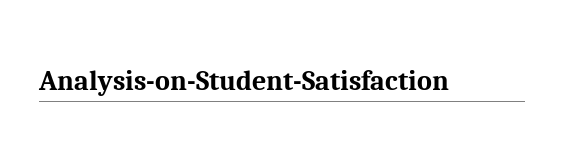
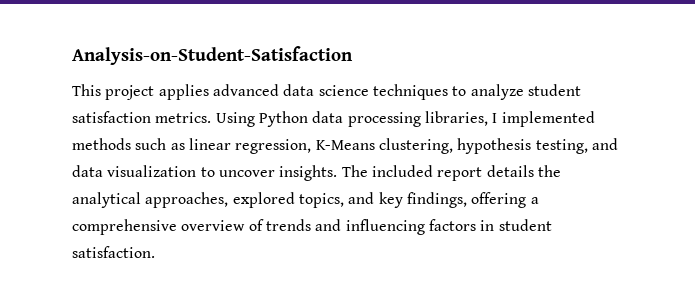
+ This project applies advanced data science techniques to analyze student satisfaction metrics. Using Python data processing libraries, I implemented methods such as linear regression, K-Means clustering, hypothesis testing, and data visualization to uncover insights. The included report details the analytical approaches, explored topics, and key findings, offering a comprehensive overview of trends and influencing factors in student satisfaction.

